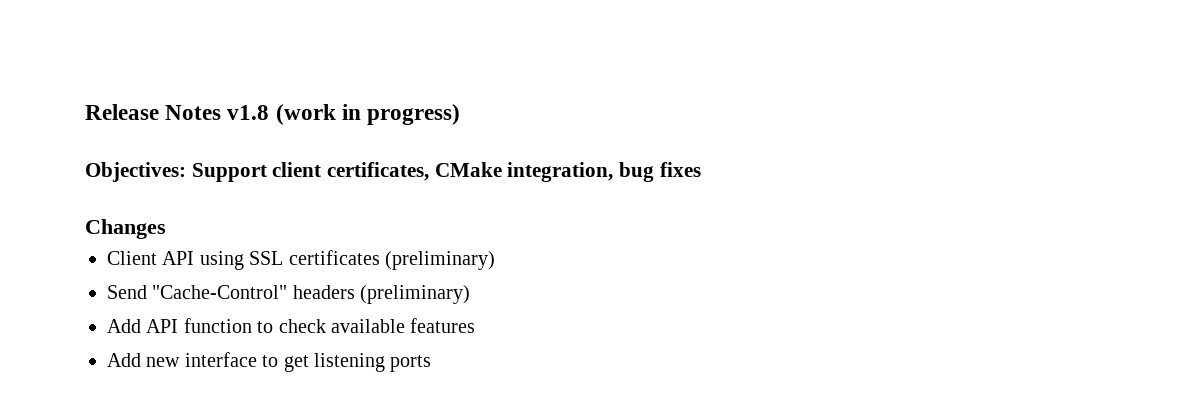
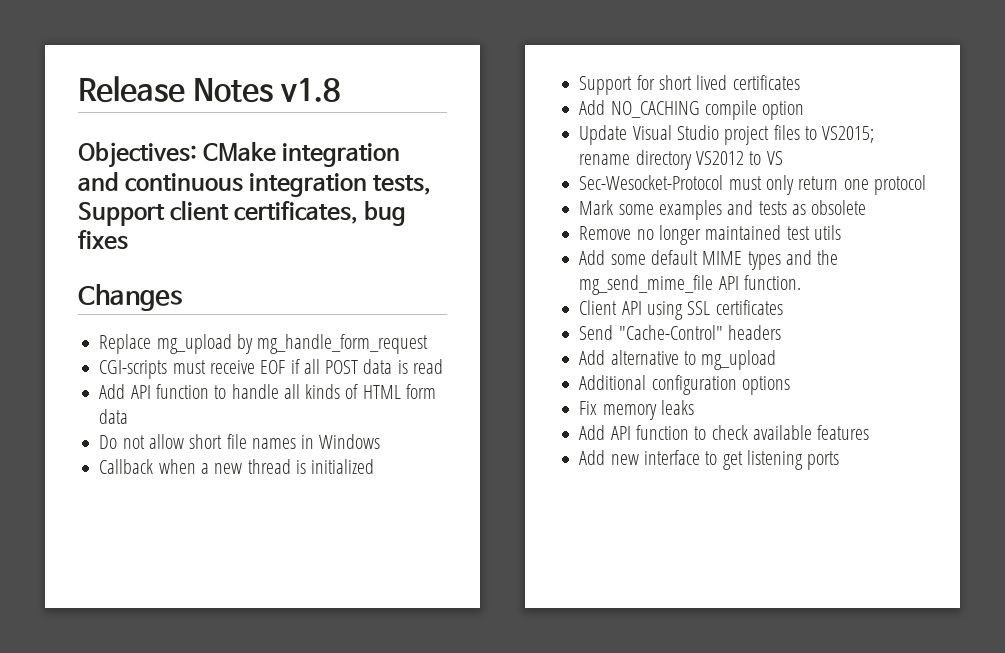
- Release Notes v1.8 (work in progress)
- Objectives: Support client certificates, CMake integration, bug fixes
+ Release Notes v1.8
+ Objectives: CMake integration and continuous integration tests, Support client certificates, bug fixes
+ Replace mg_upload by mg_handle_form_request
+ CGI-scripts must receive EOF if all POST data is read
+ Add API function to handle all kinds of HTML form data
+ Do not allow short file names in Windows
+ Callback when a new thread is initialized
+ Support for short lived certificates
+ Add NO_CACHING compile option
+ Update Visual Studio project files to VS2015; rename directory VS2012 to VS
+ Sec-Wesocket-Protocol must only return one protocol
+ Mark some examples and tests as obsolete
+ Remove no longer maintained test utils
+ Add some default MIME types and the mg_send_mime_file API function.
- Client API using SSL certificates (preliminary)
+ Client API using SSL certificates
- Send "Cache-Control" headers (preliminary)
+ Send "Cache-Control" headers
+ Add alternative to mg_upload
+ Additional configuration options
+ Fix memory leaks

